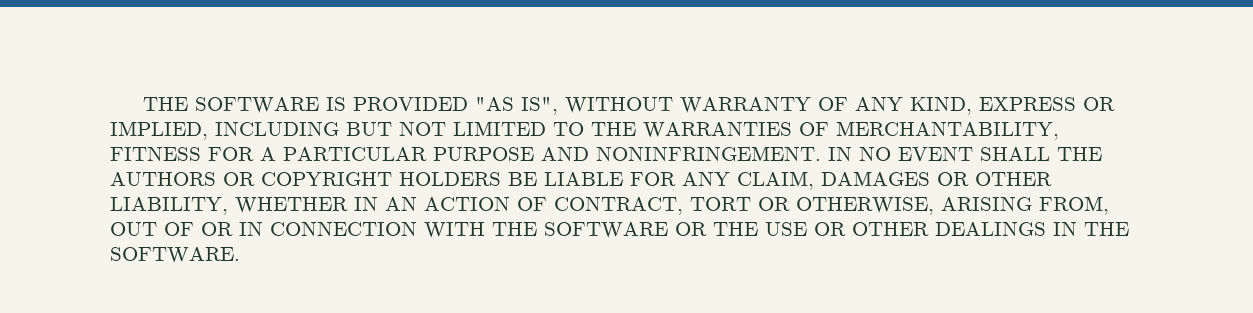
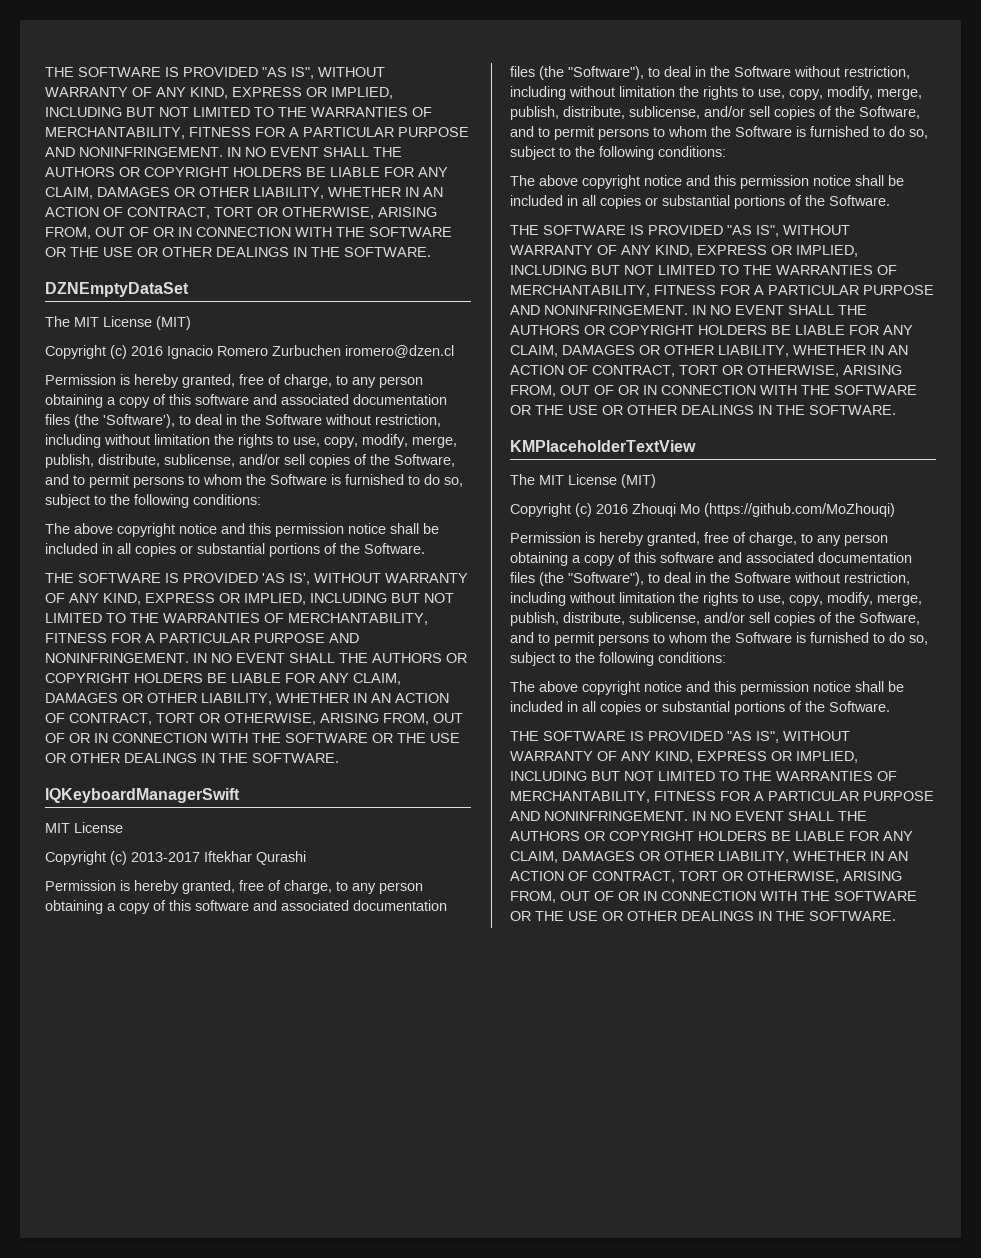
+ DZNEmptyDataSet
+ The MIT License (MIT)
+ Copyright (c) 2016 Ignacio Romero Zurbuchen iromero@dzen.cl
+ Permission is hereby granted, free of charge, to any person obtaining a copy of this software and associated documentation files (the 'Software'), to deal in the Software without restriction, including without limitation the rights to use, copy, modify, merge, publish, distribute, sublicense, and/or sell copies of the Software, and to permit persons to whom the Software is furnished to do so, subject to the following conditions:
+ The above copyright notice and this permission notice shall be included in all copies or substantial portions of the Software.
+ THE SOFTWARE IS PROVIDED 'AS IS', WITHOUT WARRANTY OF ANY KIND, EXPRESS OR IMPLIED, INCLUDING BUT NOT LIMITED TO THE WARRANTIES OF MERCHANTABILITY, FITNESS FOR A PARTICULAR PURPOSE AND NONINFRINGEMENT. IN NO EVENT SHALL THE AUTHORS OR COPYRIGHT HOLDERS BE LIABLE FOR ANY CLAIM, DAMAGES OR OTHER LIABILITY, WHETHER IN AN ACTION OF CONTRACT, TORT OR OTHERWISE, ARISING FROM, OUT OF OR IN CONNECTION WITH THE SOFTWARE OR THE USE OR OTHER DEALINGS IN THE SOFTWARE.
+ IQKeyboardManagerSwift
+ MIT License
+ Copyright (c) 2013-2017 Iftekhar Qurashi
+ Permission is hereby granted, free of charge, to any person obtaining a copy of this software and associated documentation files (the "Software"), to deal in the Software without restriction, including without limitation the rights to use, copy, modify, merge, publish, distribute, sublicense, and/or sell copies of the Software, and to permit persons to whom the Software is furnished to do so, subject to the following conditions:
+ The above copyright notice and this permission notice shall be included in all copies or substantial portions of the Software.
+ THE SOFTWARE IS PROVIDED "AS IS", WITHOUT WARRANTY OF ANY KIND, EXPRESS OR IMPLIED, INCLUDING BUT NOT LIMITED TO THE WARRANTIES OF MERCHANTABILITY, FITNESS FOR A PARTICULAR PURPOSE AND NONINFRINGEMENT. IN NO EVENT SHALL THE AUTHORS OR COPYRIGHT HOLDERS BE LIABLE FOR ANY CLAIM, DAMAGES OR OTHER LIABILITY, WHETHER IN AN ACTION OF CONTRACT, TORT OR OTHERWISE, ARISING FROM, OUT OF OR IN CONNECTION WITH THE SOFTWARE OR THE USE OR OTHER DEALINGS IN THE SOFTWARE.
+ KMPlaceholderTextView
+ The MIT License (MIT)
+ Copyright (c) 2016 Zhouqi Mo (https://github.com/MoZhouqi)
+ Permission is hereby granted, free of charge, to any person obtaining a copy of this software and associated documentation files (the "Software"), to deal in the Software without restriction, including without limitation the rights to use, copy, modify, merge, publish, distribute, sublicense, and/or sell copies of the Software, and to permit persons to whom the Software is furnished to do so, subject to the following conditions:
+ The above copyright notice and this permission notice shall be included in all copies or substantial portions of the Software.
+ THE SOFTWARE IS PROVIDED "AS IS", WITHOUT WARRANTY OF ANY KIND, EXPRESS OR IMPLIED, INCLUDING BUT NOT LIMITED TO THE WARRANTIES OF MERCHANTABILITY, FITNESS FOR A PARTICULAR PURPOSE AND NONINFRINGEMENT. IN NO EVENT SHALL THE AUTHORS OR COPYRIGHT HOLDERS BE LIABLE FOR ANY CLAIM, DAMAGES OR OTHER LIABILITY, WHETHER IN AN ACTION OF CONTRACT, TORT OR OTHERWISE, ARISING FROM, OUT OF OR IN CONNECTION WITH THE SOFTWARE OR THE USE OR OTHER DEALINGS IN THE SOFTWARE.

